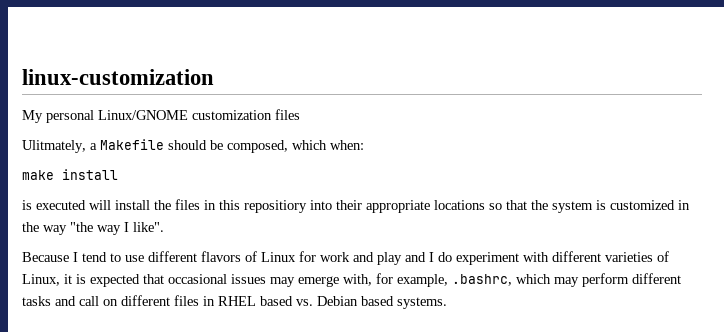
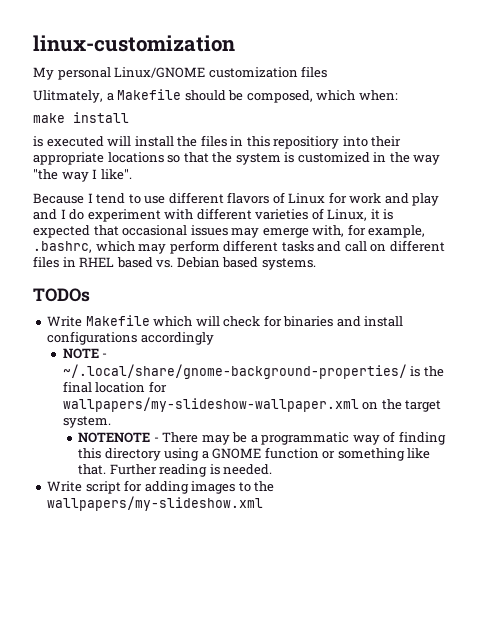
+ TODOs
+ Write Makefile which will check for binaries and install configurations accordingly
+ NOTE - ~/.local/share/gnome-background-properties/ is the final location for wallpapers/my-slideshow-wallpaper.xml on the target system.
+ NOTENOTE - There may be a programmatic way of finding this directory using a GNOME function or something like that. Further reading is needed.
+ Write script for adding images to the wallpapers/my-slideshow.xml

